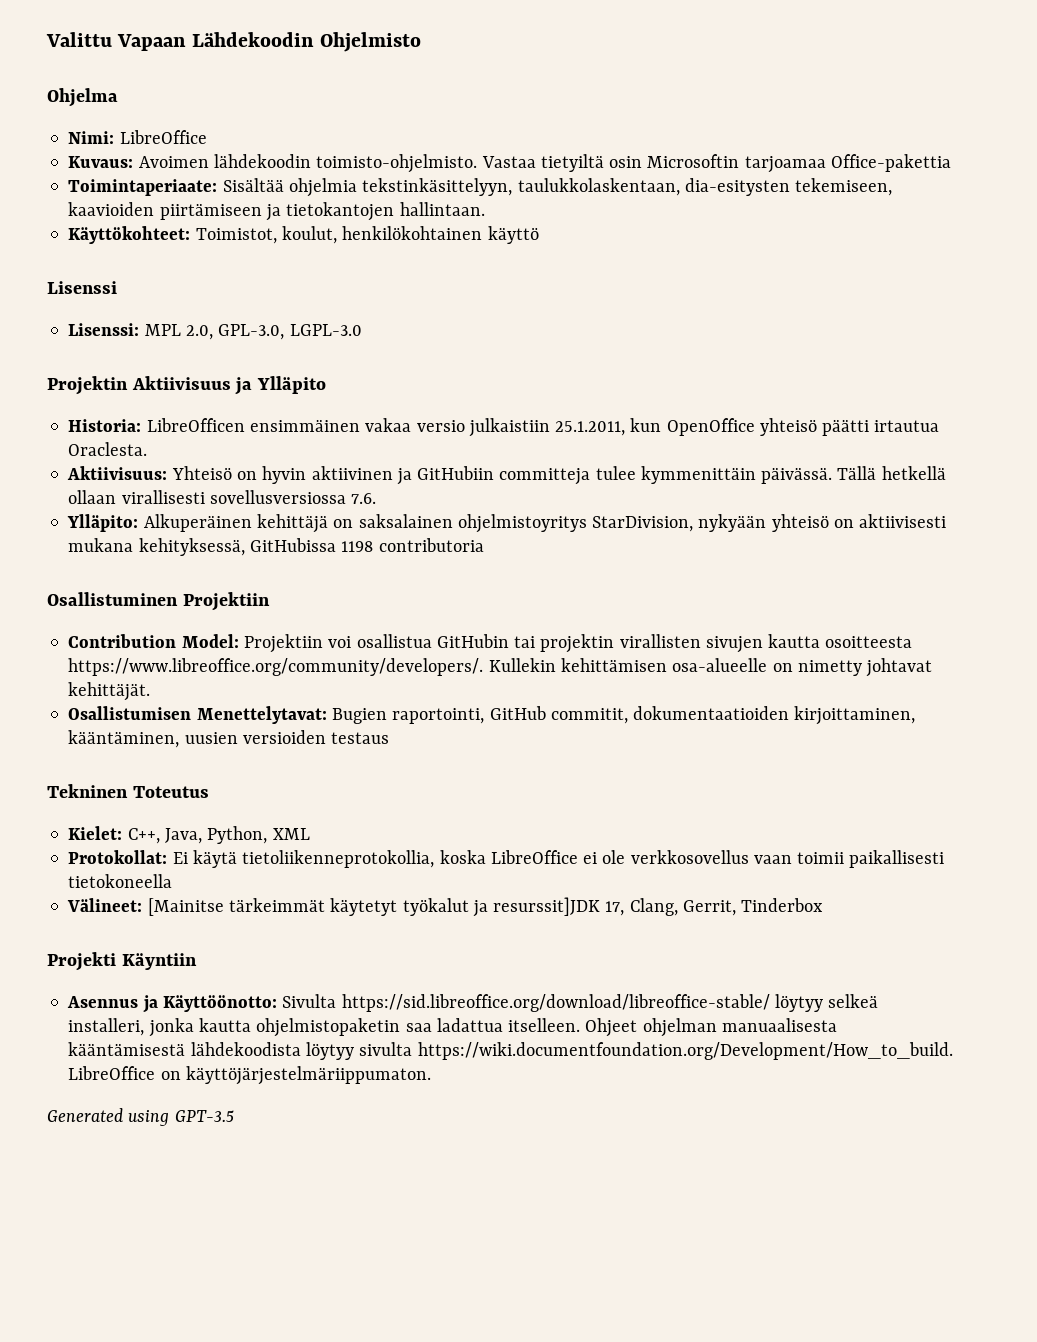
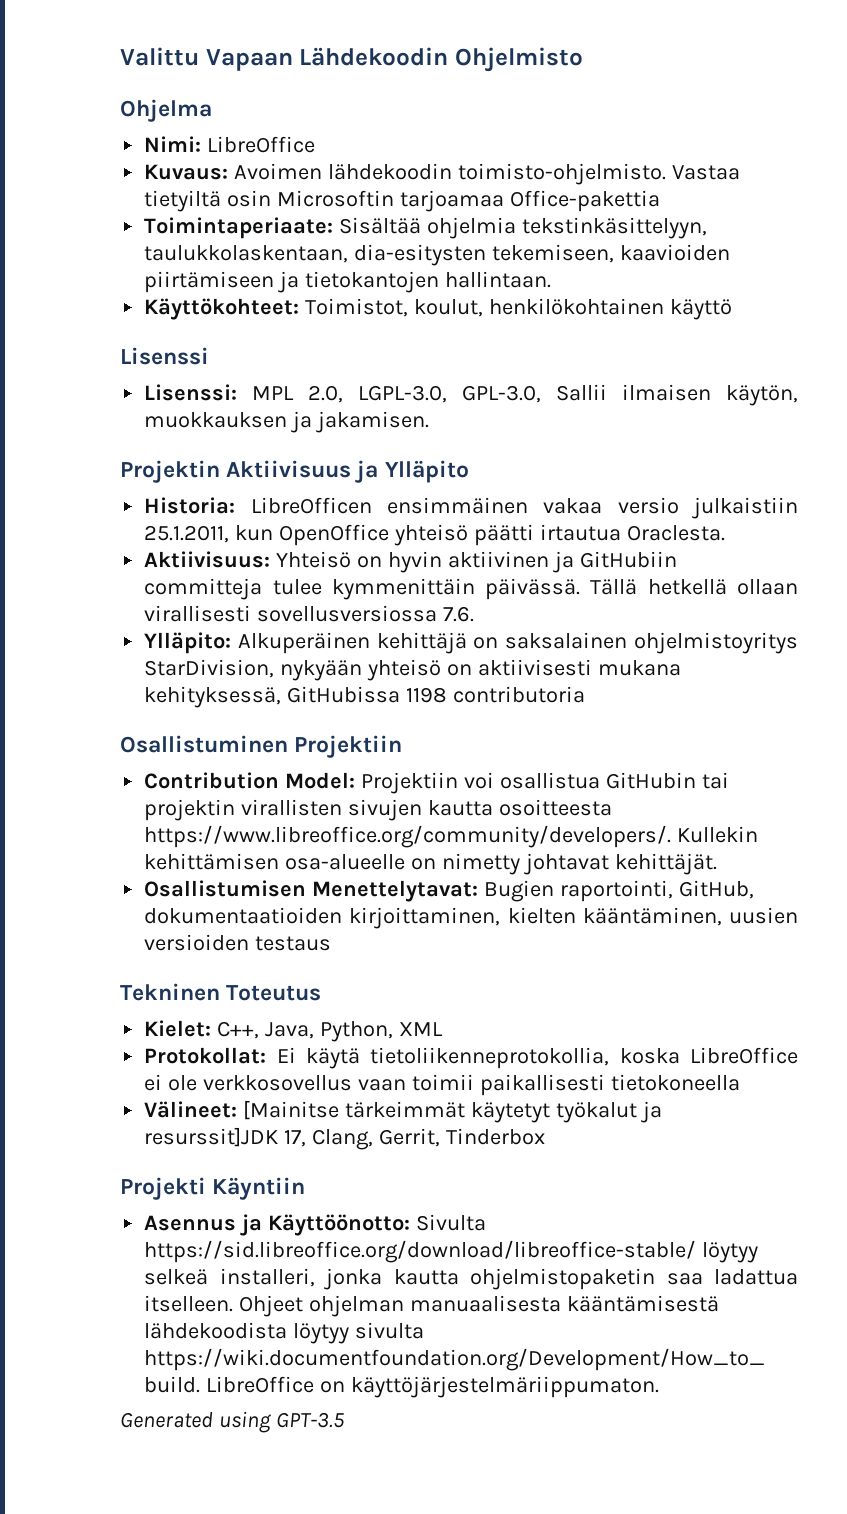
- Lisenssi: MPL 2.0, GPL-3.0, LGPL-3.0
+ Lisenssi: MPL 2.0, LGPL-3.0, GPL-3.0, Sallii ilmaisen käytön, muokkauksen ja jakamisen.
- Osallistumisen Menettelytavat: Bugien raportointi, GitHub commitit, dokumentaatioiden kirjoittaminen, kääntäminen, uusien versioiden testaus
+ Osallistumisen Menettelytavat: Bugien raportointi, GitHub, dokumentaatioiden kirjoittaminen, kielten kääntäminen, uusien versioiden testaus

